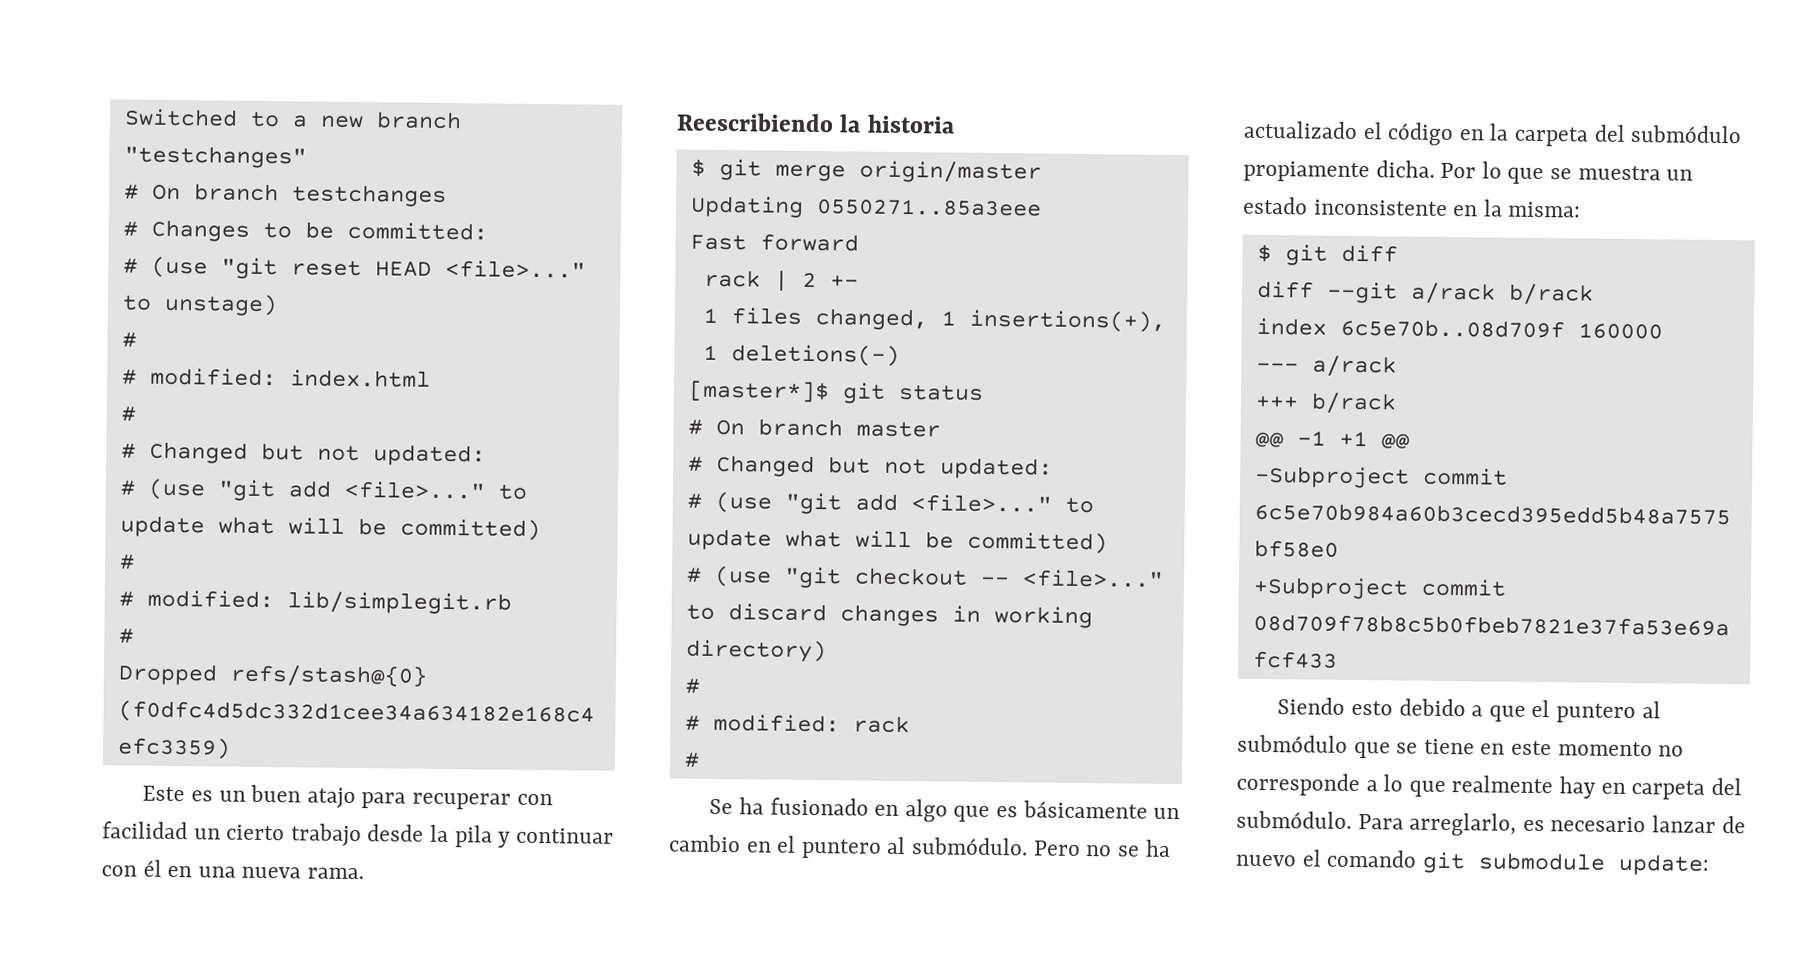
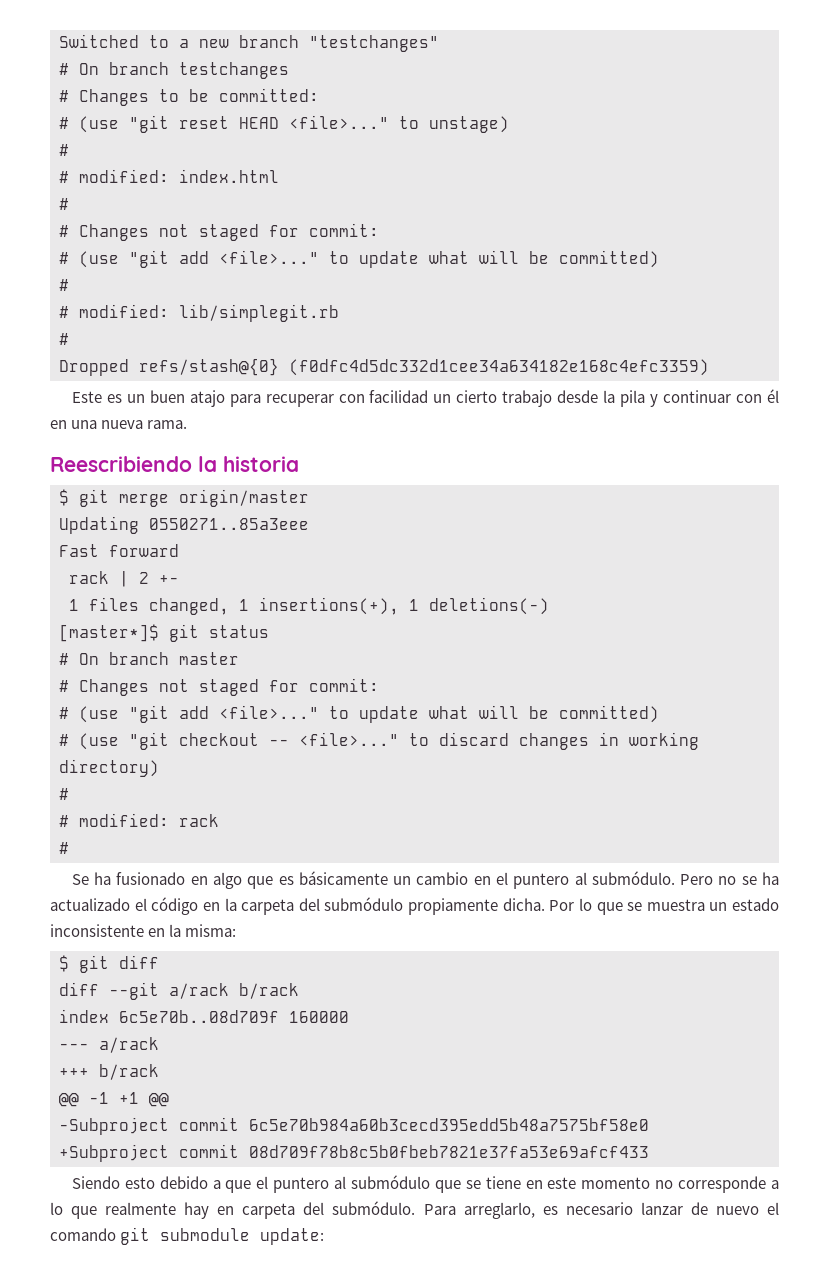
  # modified: index.html
  #
- # Changed but not updated:
+ # Changes not staged for commit:
  # On branch master
- # Changed but not updated:
+ # Changes not staged for commit:

